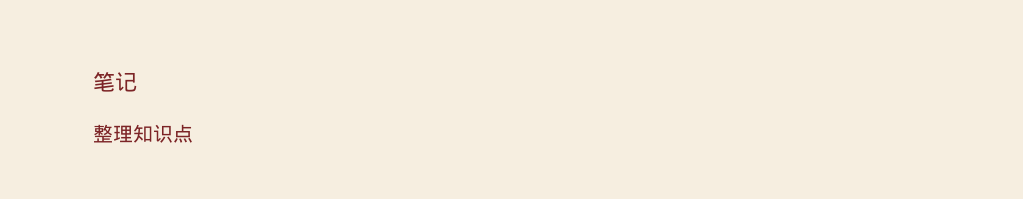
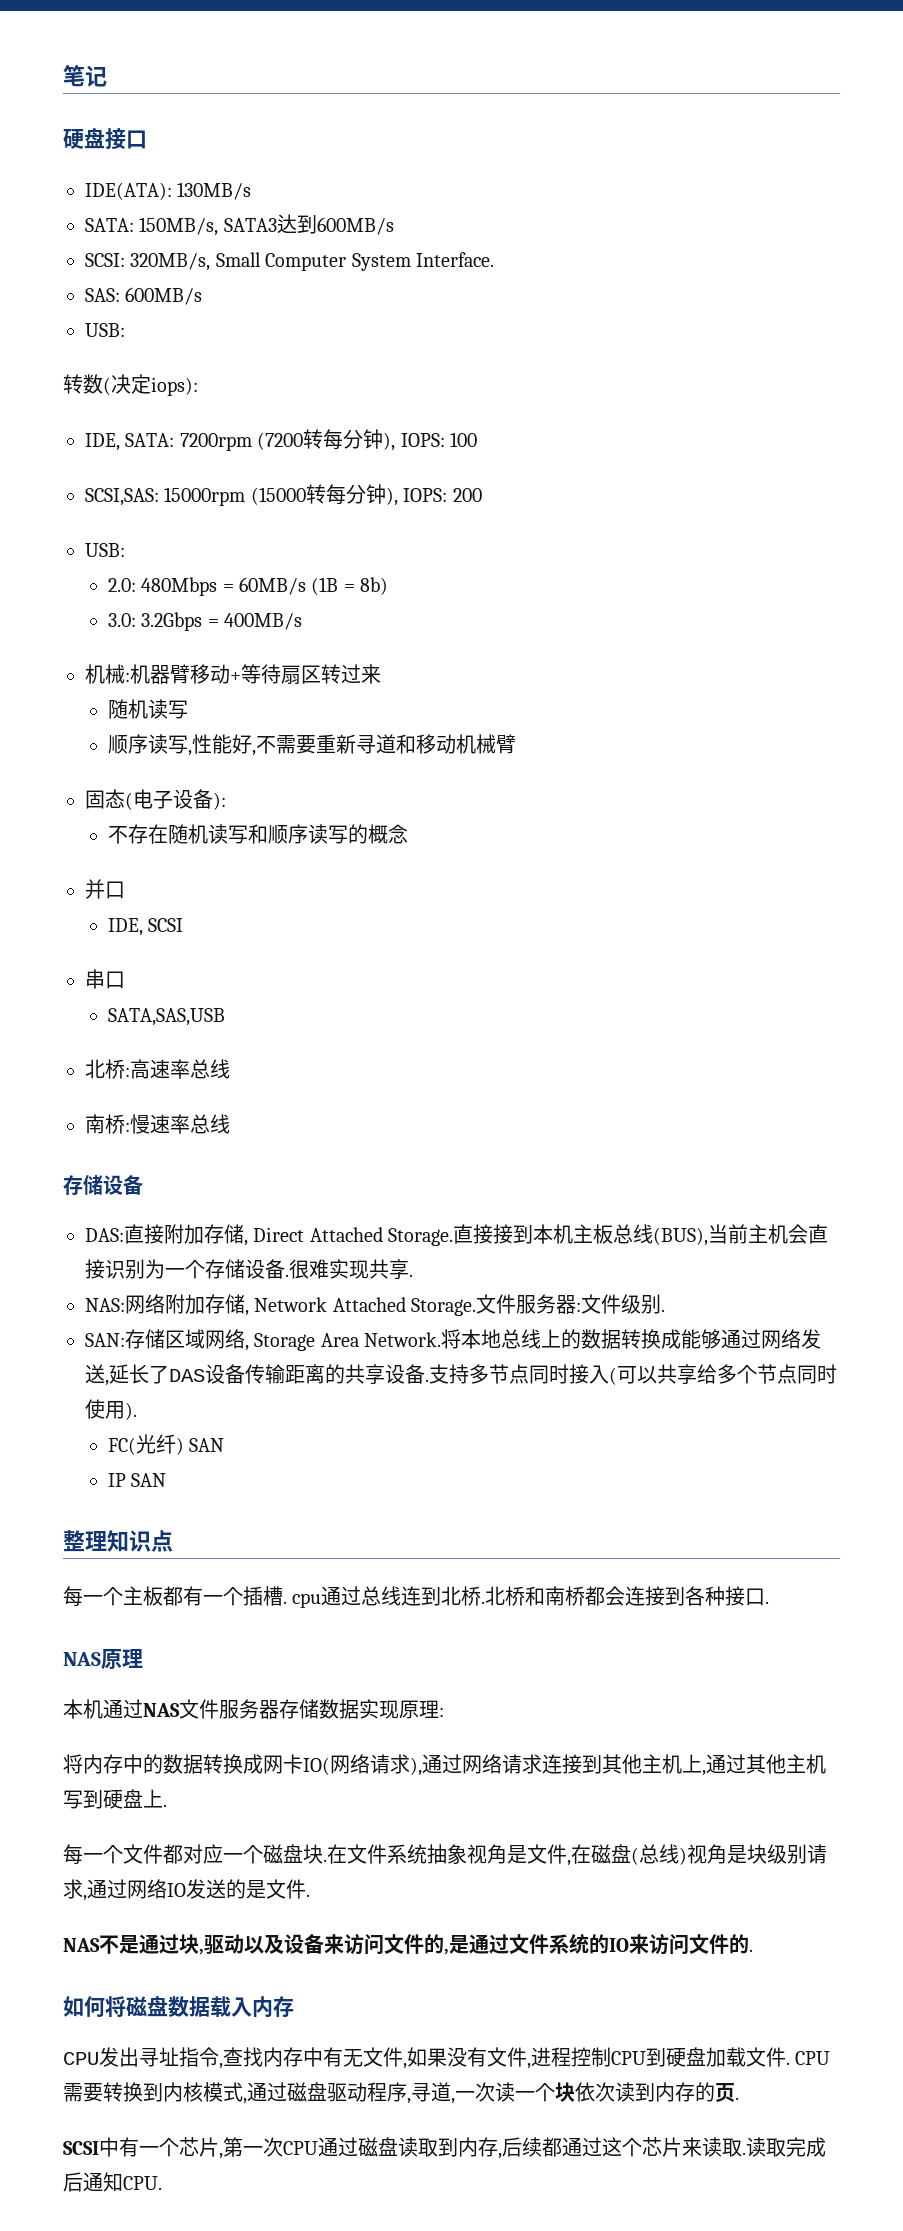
+ 硬盘接口
+ IDE(ATA): 130MB/s
+ SATA: 150MB/s, SATA3达到600MB/s
+ SCSI: 320MB/s, Small Computer System Interface.
+ SAS: 600MB/s
+ USB:
+ 转数(决定iops):
+ IDE, SATA: 7200rpm (7200转每分钟), IOPS: 100
+ SCSI,SAS: 15000rpm (15000转每分钟), IOPS: 200
+ USB:
+ 2.0: 480Mbps = 60MB/s (1B = 8b)
+ 3.0: 3.2Gbps = 400MB/s
+ 机械:机器臂移动+等待扇区转过来
+ 随机读写
+ 顺序读写,性能好,不需要重新寻道和移动机械臂
+ 固态(电子设备):
+ 不存在随机读写和顺序读写的概念
+ 并口
+ IDE, SCSI
+ 串口
+ SATA,SAS,USB
+ 北桥:高速率总线
+ 南桥:慢速率总线
+ 存储设备
+ DAS:直接附加存储, Direct Attached Storage.直接接到本机主板总线(BUS),当前主机会直接识别为一个存储设备.很难实现共享.
+ NAS:网络附加存储, Network Attached Storage.文件服务器:文件级别.
+ SAN:存储区域网络, Storage Area Network.将本地总线上的数据转换成能够通过网络发送,延长了DAS设备传输距离的共享设备.支持多节点同时接入(可以共享给多个节点同时使用).
+ FC(光纤) SAN
+ IP SAN
  整理知识点
+ 每一个主板都有一个插槽. cpu通过总线连到北桥.北桥和南桥都会连接到各种接口.
+ NAS原理
+ 本机通过NAS文件服务器存储数据实现原理:
+ 将内存中的数据转换成网卡IO(网络请求),通过网络请求连接到其他主机上,通过其他主机写到硬盘上.
+ 每一个文件都对应一个磁盘块.在文件系统抽象视角是文件,在磁盘(总线)视角是块级别请求,通过网络IO发送的是文件.
+ NAS不是通过块,驱动以及设备来访问文件的,是通过文件系统的IO来访问文件的.
+ 如何将磁盘数据载入内存
+ CPU发出寻址指令,查找内存中有无文件,如果没有文件,进程控制CPU到硬盘加载文件. CPU需要转换到内核模式,通过磁盘驱动程序,寻道,一次读一个块依次读到内存的页.
+ SCSI中有一个芯片,第一次CPU通过磁盘读取到内存,后续都通过这个芯片来读取.读取完成后通知CPU.

